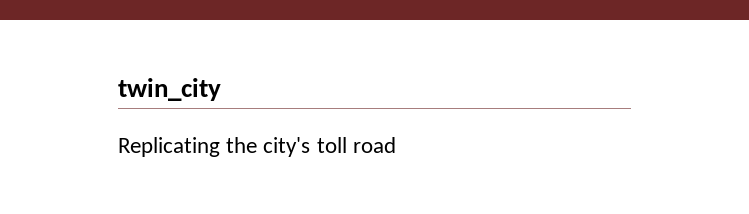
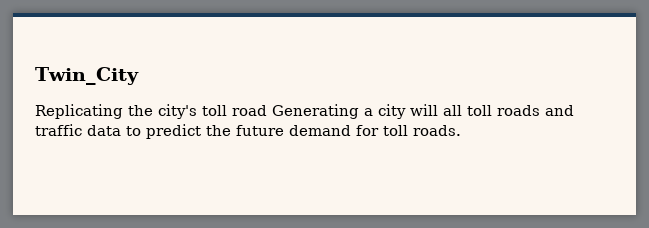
- twin_city
+ Twin_City
- Replicating the city's toll road
+ Replicating the city's toll road Generating a city will all toll roads and traffic data to predict the future demand for toll roads.

